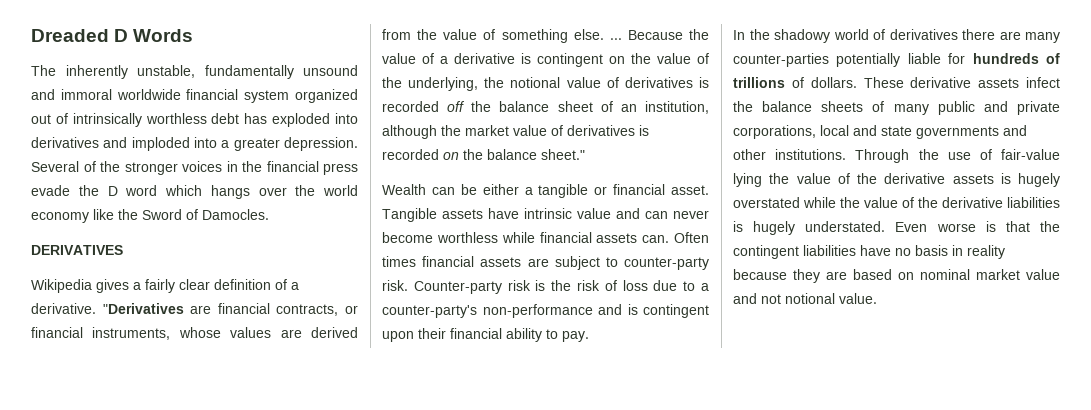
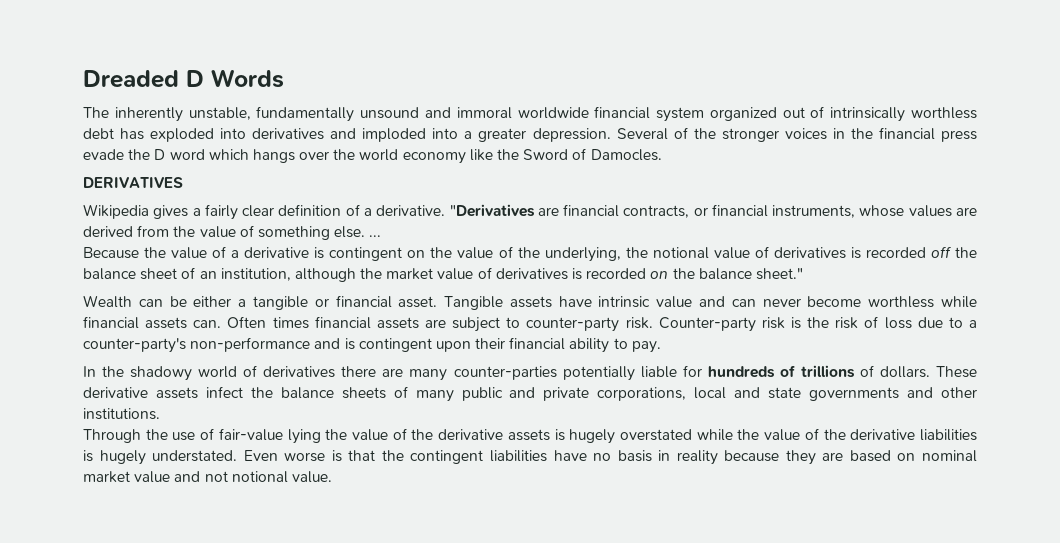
- "Derivatives are financial contracts, or financial instruments, whose values are derived from the value of something else. ... Because the value of a derivative is contingent on the value of the underlying, the notional value of derivatives is recorded off the balance sheet of an institution, although the market value of derivatives is recorded on the balance sheet."
+ "Derivatives are financial contracts, or financial instruments, whose values are derived from the value of something else. ...
+ Because the value of a derivative is contingent on the value of the underlying, the notional value of derivatives is recorded off the balance sheet of an institution, although the market value of derivatives is recorded on the balance sheet."
- These derivative assets infect the balance sheets of many public and private corporations, local and state governments and other institutions. Through the use of fair-value lying the value of the derivative assets is hugely overstated while the value of the derivative liabilities is hugely understated.
+ These derivative assets infect the balance sheets of many public and private corporations, local and state governments and other institutions.
+ Through the use of fair-value lying the value of the derivative assets is hugely overstated while the value of the derivative liabilities is hugely understated.

